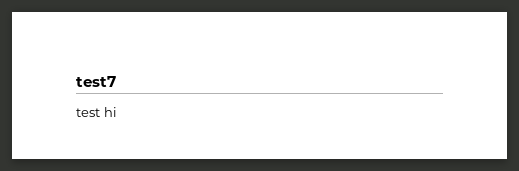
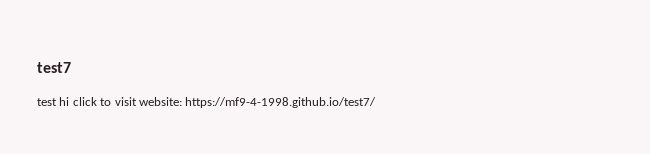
- test hi
+ test hi click to visit website: https://mf9-4-1998.github.io/test7/

